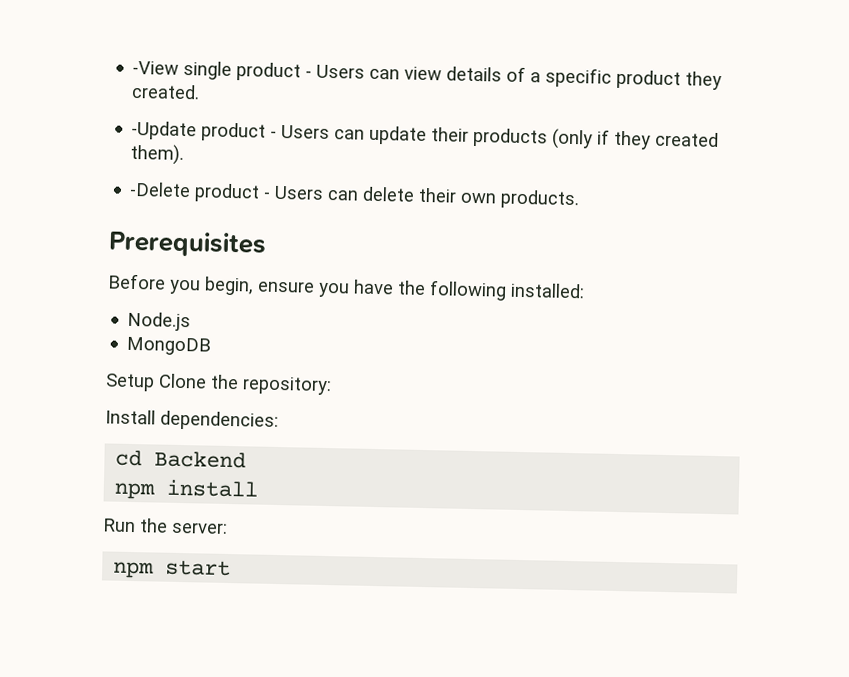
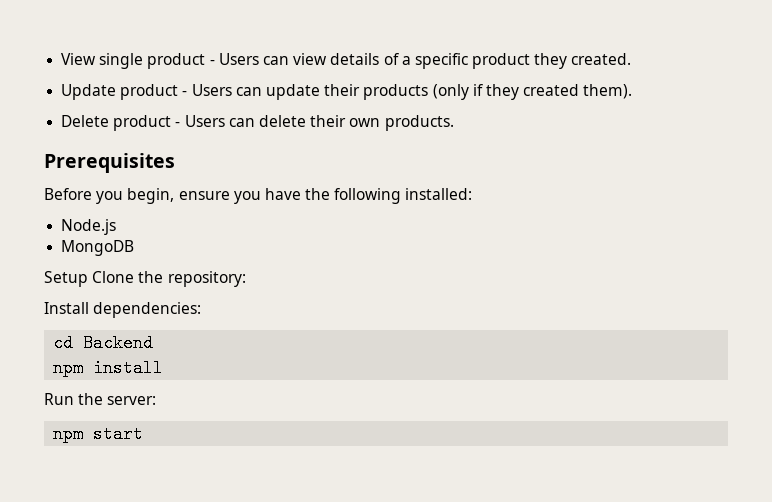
- -View single product - Users can view details of a specific product they created.
+ View single product - Users can view details of a specific product they created.
- -Update product - Users can update their products (only if they created them).
+ Update product - Users can update their products (only if they created them).
- -Delete product - Users can delete their own products.
+ Delete product - Users can delete their own products.

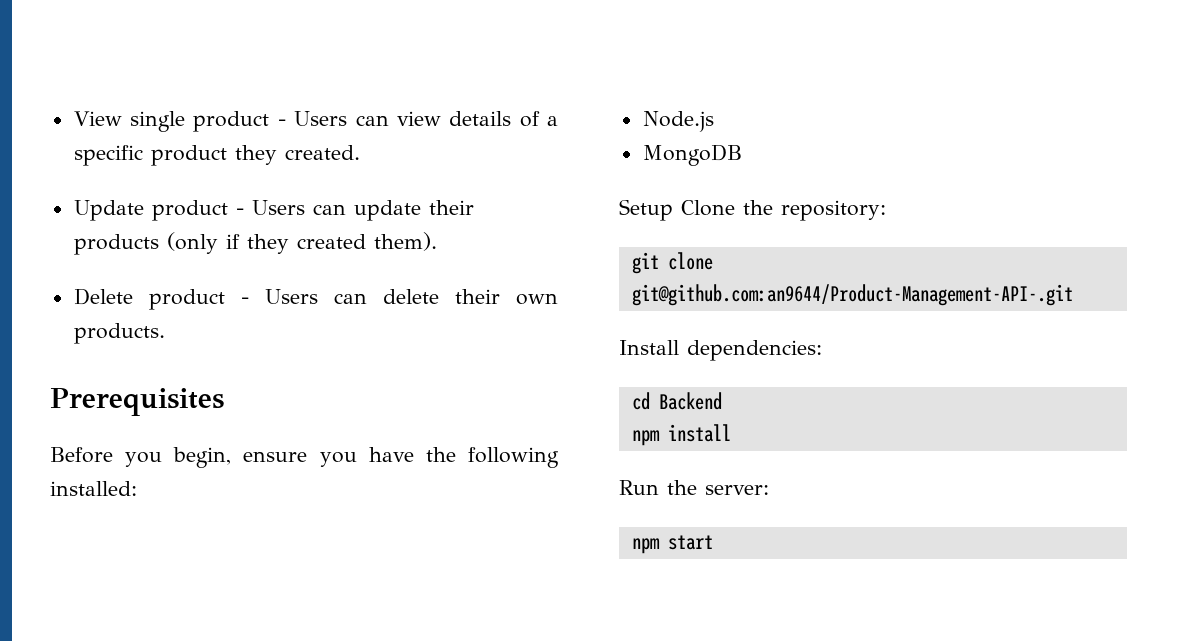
+ git clone git@github.com:an9644/Product-Management-API-.git

